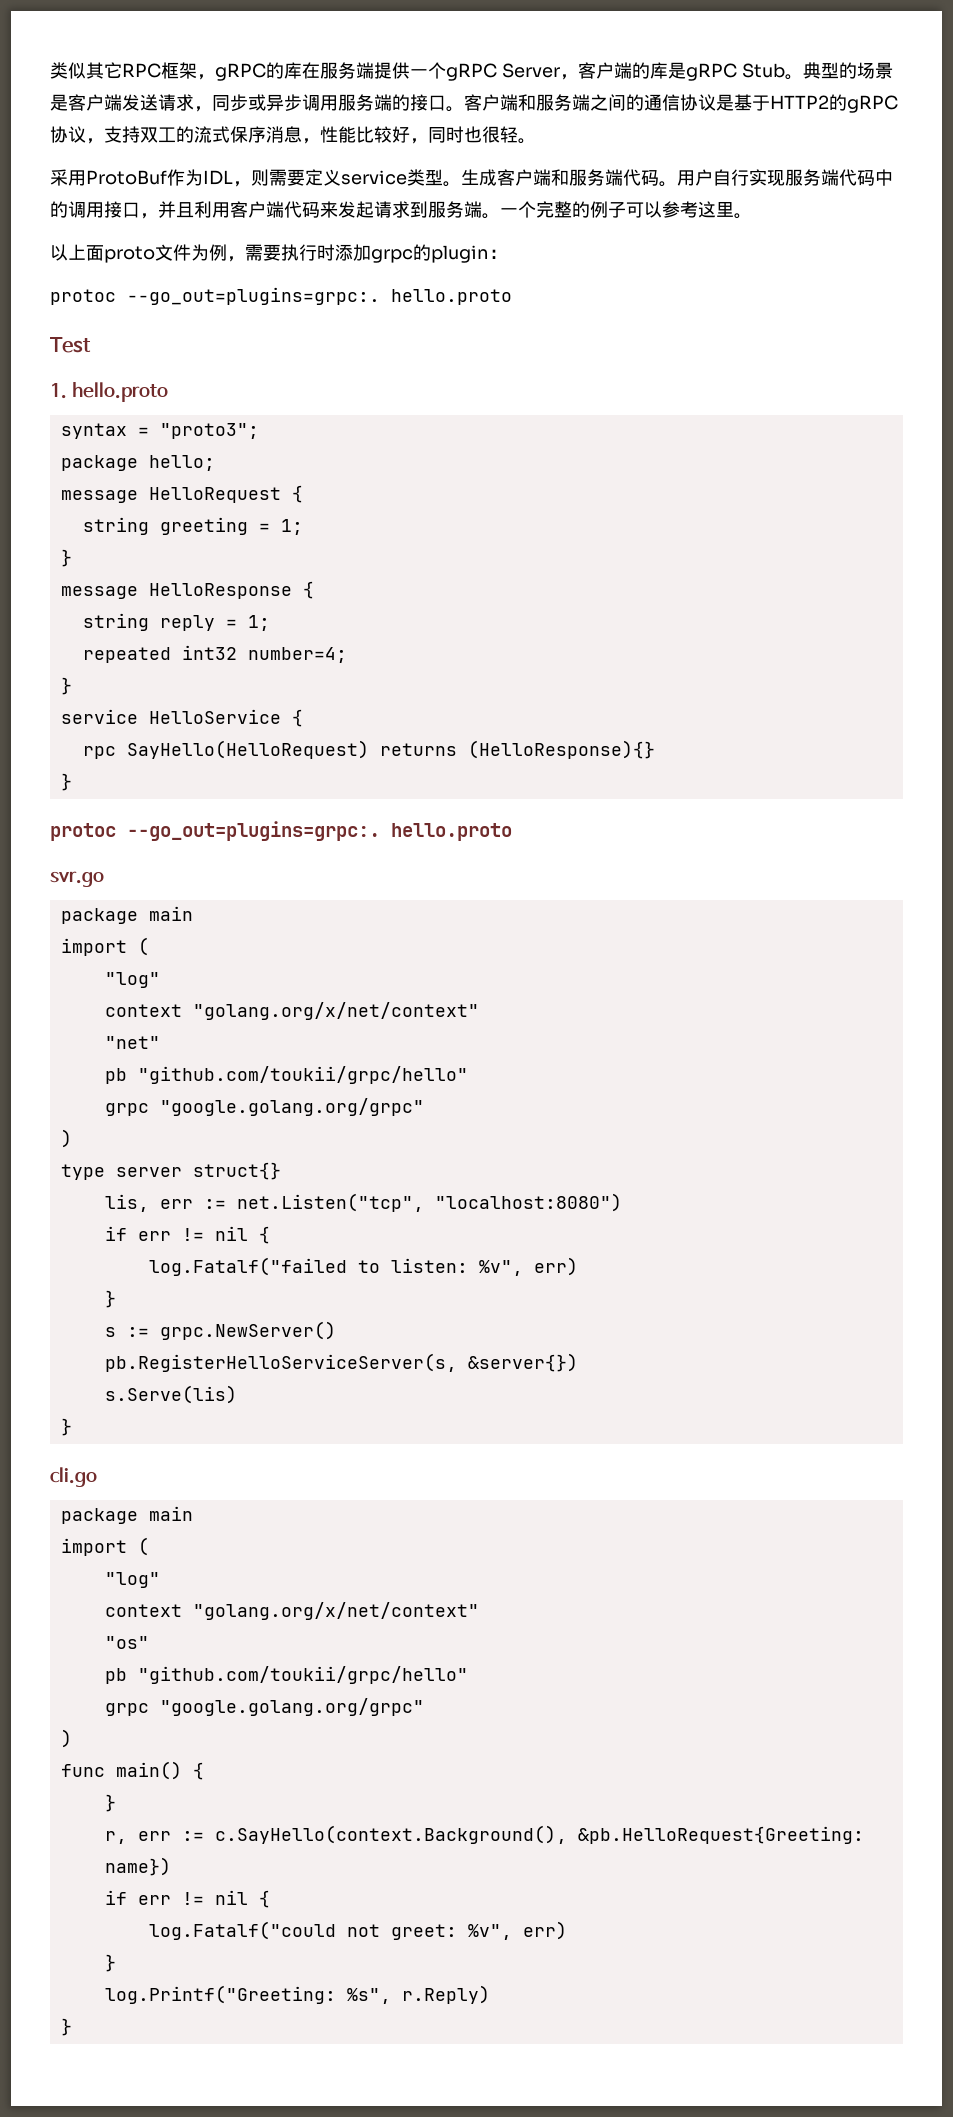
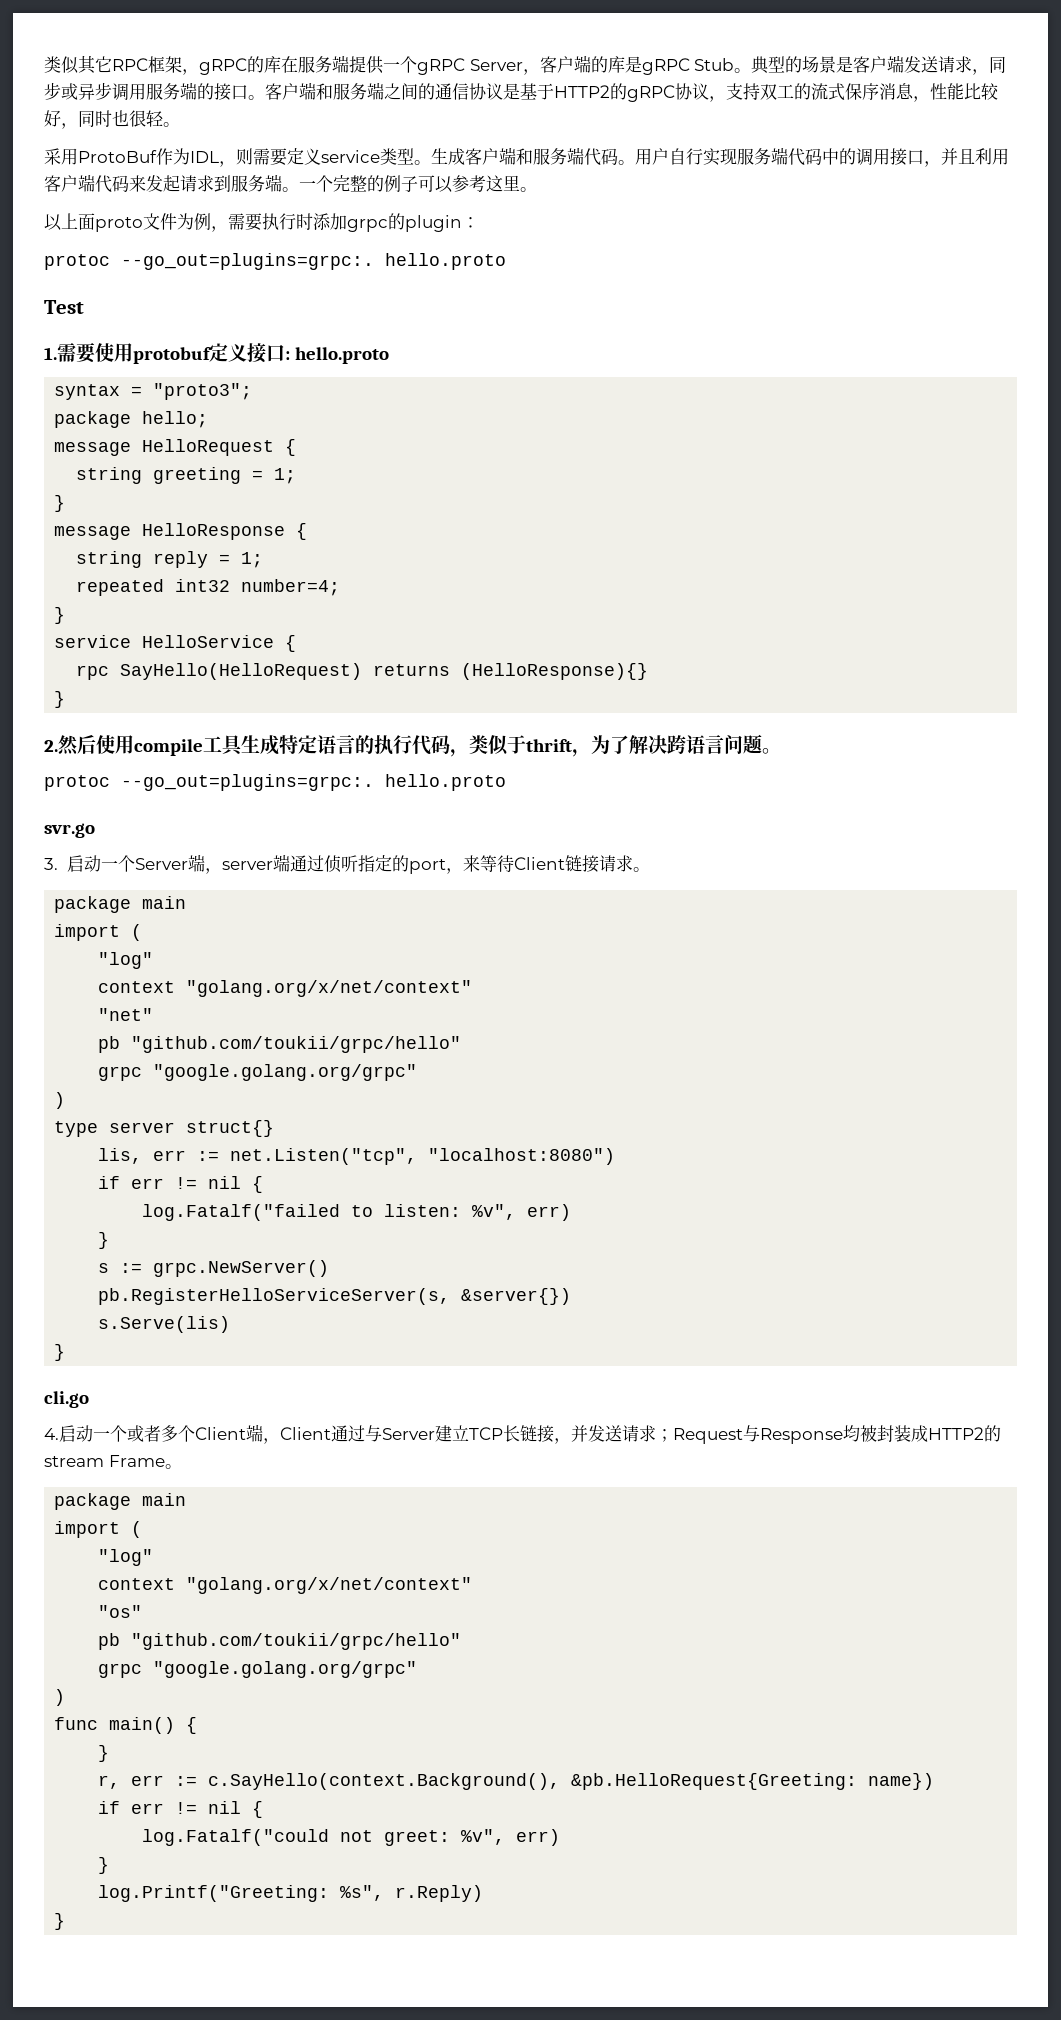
- 1. hello.proto
+ 1.需要使用protobuf定义接口: hello.proto
  rpc SayHello(HelloRequest) returns (HelloResponse){}
  }
+ 2.然后使用compile工具生成特定语言的执行代码，类似于thrift，为了解决跨语言问题。
  protoc --go_out=plugins=grpc:. hello.proto
  svr.go
+ 3.启动一个Server端，server端通过侦听指定的port，来等待Client链接请求。
+ 4.启动一个或者多个Client端，Client通过与Server建立TCP长链接，并发送请求；Request与Response均被封装成HTTP2的stream Frame。

